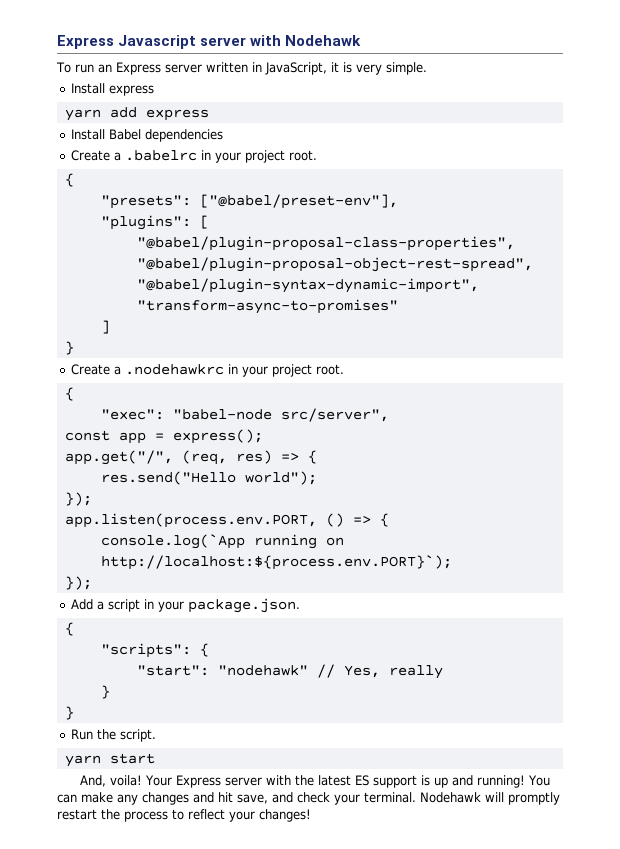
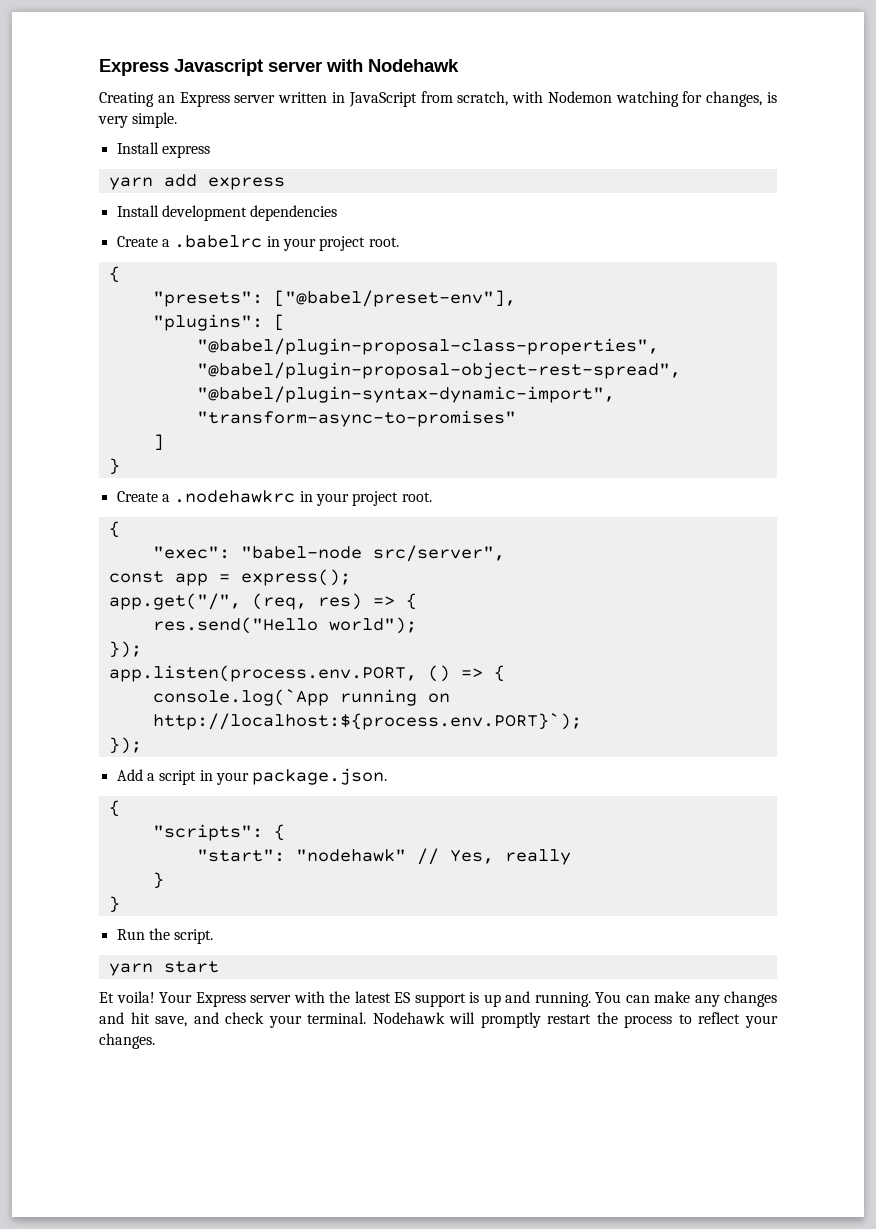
- To run an Express server written in JavaScript, it is very simple.
+ Creating an Express server written in JavaScript from scratch, with Nodemon watching for changes, is very simple.
- Install Babel dependencies
+ Install development dependencies
- And, voila!
+ Et voila!
- Your Express server with the latest ES support is up and running!
+ Your Express server with the latest ES support is up and running.
- Nodehawk will promptly restart the process to reflect your changes!
+ Nodehawk will promptly restart the process to reflect your changes.

